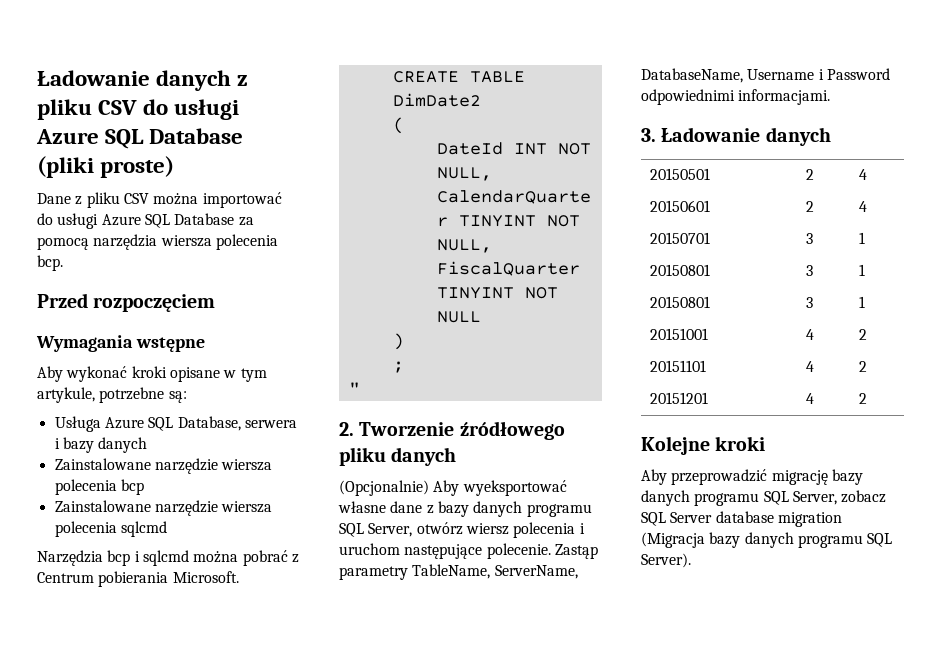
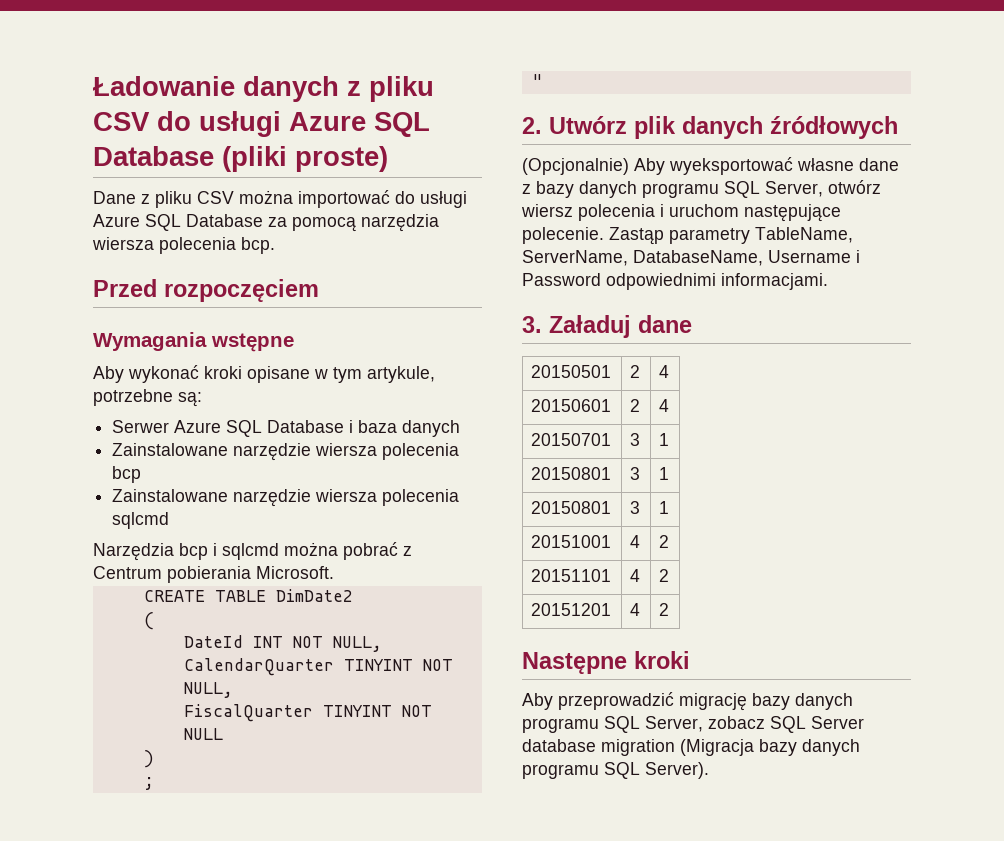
- Usługa Azure SQL Database, serwera i bazy danych
+ Serwer Azure SQL Database i baza danych
- 2. Tworzenie źródłowego pliku danych
+ 2. Utwórz plik danych źródłowych
- 3. Ładowanie danych
+ 3. Załaduj dane
- Kolejne kroki
+ Następne kroki

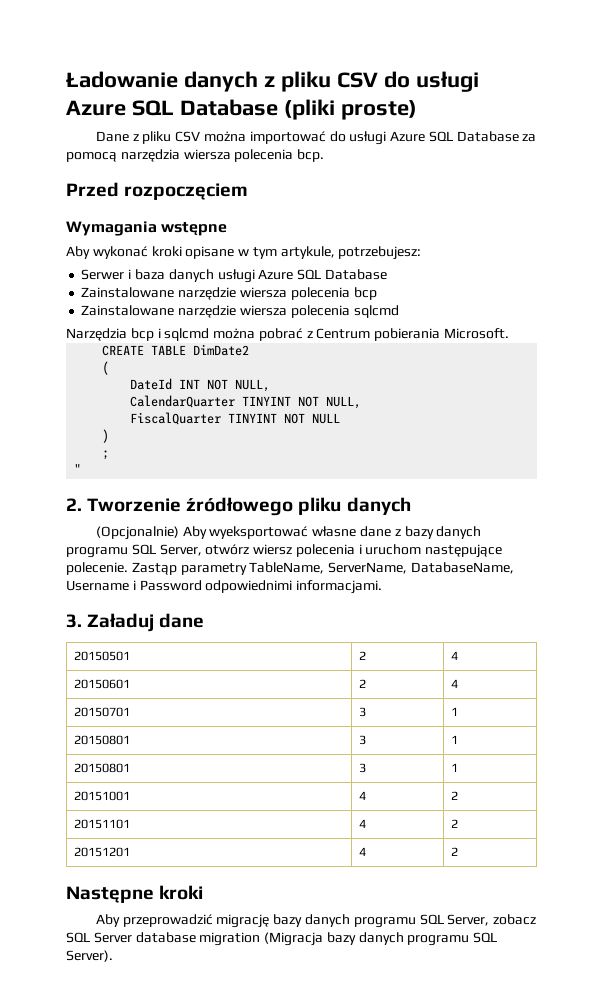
- Aby wykonać kroki opisane w tym artykule, potrzebne są:
+ Aby wykonać kroki opisane w tym artykule, potrzebujesz:
- Serwer Azure SQL Database i baza danych
+ Serwer i baza danych usługi Azure SQL Database
- 2. Utwórz plik danych źródłowych
+ 2. Tworzenie źródłowego pliku danych

